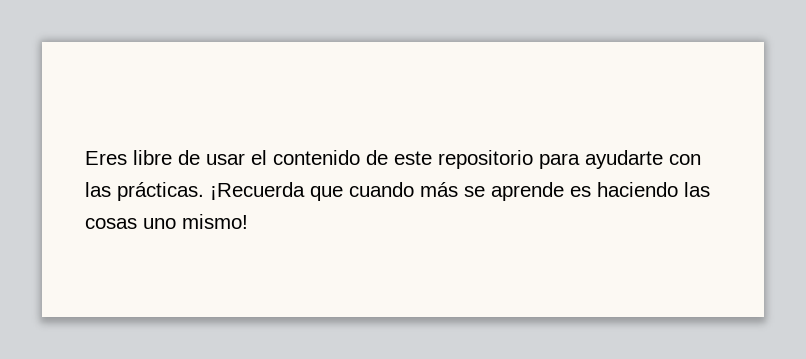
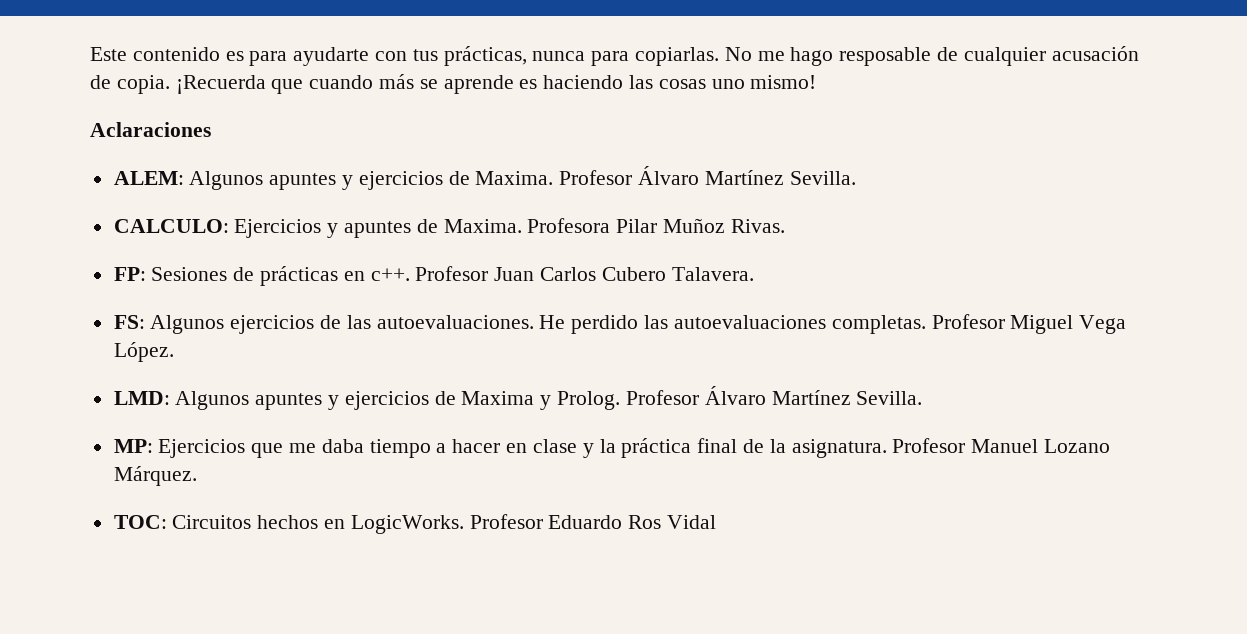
- Eres libre de usar el contenido de este repositorio para ayudarte con las prácticas.
+ Este contenido es para ayudarte con tus prácticas, nunca para copiarlas. No me hago resposable de cualquier acusación de copia.
+ Aclaraciones
+ ALEM: Algunos apuntes y ejercicios de Maxima. Profesor Álvaro Martínez Sevilla.
+ CALCULO: Ejercicios y apuntes de Maxima. Profesora Pilar Muñoz Rivas.
+ FP: Sesiones de prácticas en c++. Profesor Juan Carlos Cubero Talavera.
+ FS: Algunos ejercicios de las autoevaluaciones. He perdido las autoevaluaciones completas. Profesor Miguel Vega López.
+ LMD: Algunos apuntes y ejercicios de Maxima y Prolog. Profesor Álvaro Martínez Sevilla.
+ MP: Ejercicios que me daba tiempo a hacer en clase y la práctica final de la asignatura. Profesor Manuel Lozano Márquez.
+ TOC: Circuitos hechos en LogicWorks. Profesor Eduardo Ros Vidal

